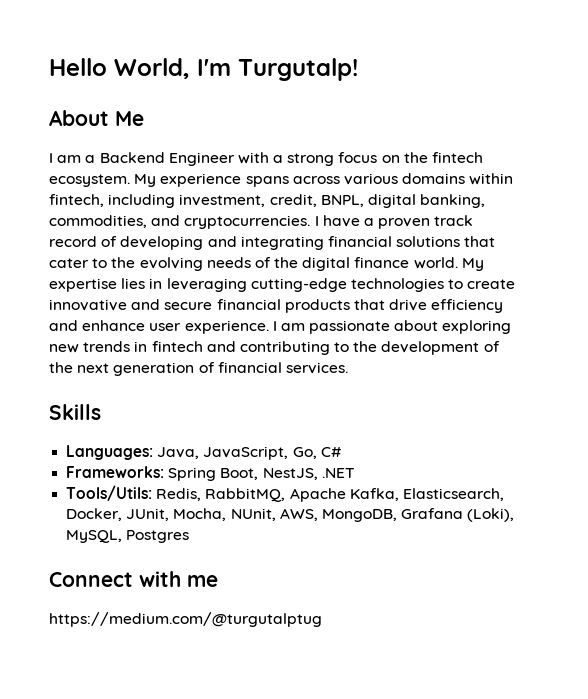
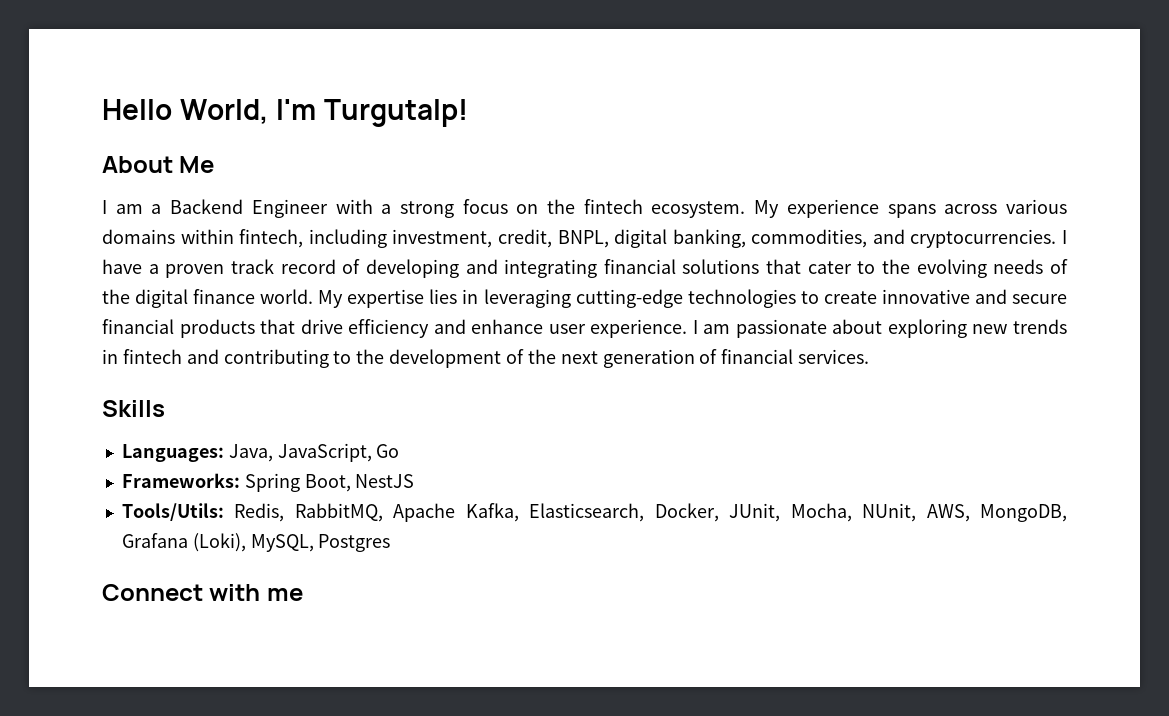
- Languages: Java, JavaScript, Go, C#
+ Languages: Java, JavaScript, Go
- Frameworks: Spring Boot, NestJS, .NET
+ Frameworks: Spring Boot, NestJS
- https://medium.com/@turgutalptug

